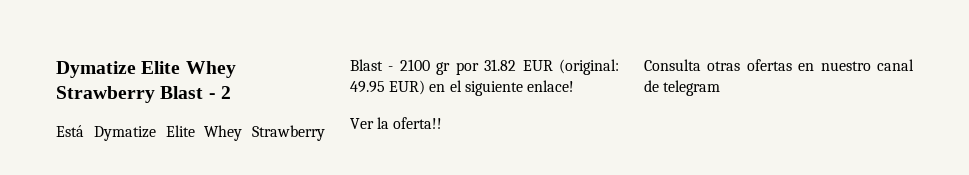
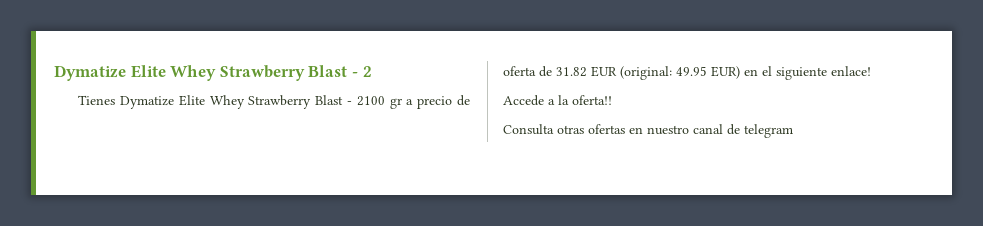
- Está Dymatize Elite Whey Strawberry Blast - 2100 gr por 31.82 EUR (original: 49.95 EUR) en el siguiente enlace!
+ Tienes Dymatize Elite Whey Strawberry Blast - 2100 gr a precio de oferta de 31.82 EUR (original: 49.95 EUR) en el siguiente enlace!
- Ver la oferta!!
+ Accede a la oferta!!

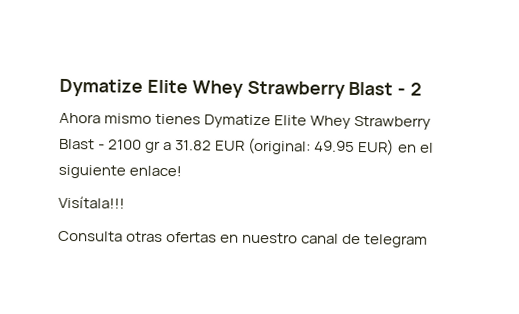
- Tienes Dymatize Elite Whey Strawberry Blast - 2100 gr a precio de oferta de 31.82 EUR (original: 49.95 EUR) en el siguiente enlace!
+ Ahora mismo tienes Dymatize Elite Whey Strawberry Blast - 2100 gr a 31.82 EUR (original: 49.95 EUR) en el siguiente enlace!
- Accede a la oferta!!
+ Visítala!!!

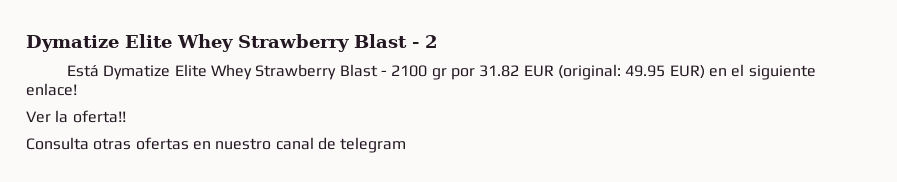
- Ahora mismo tienes Dymatize Elite Whey Strawberry Blast - 2100 gr a 31.82 EUR (original: 49.95 EUR) en el siguiente enlace!
+ Está Dymatize Elite Whey Strawberry Blast - 2100 gr por 31.82 EUR (original: 49.95 EUR) en el siguiente enlace!
- Visítala!!!
+ Ver la oferta!!

